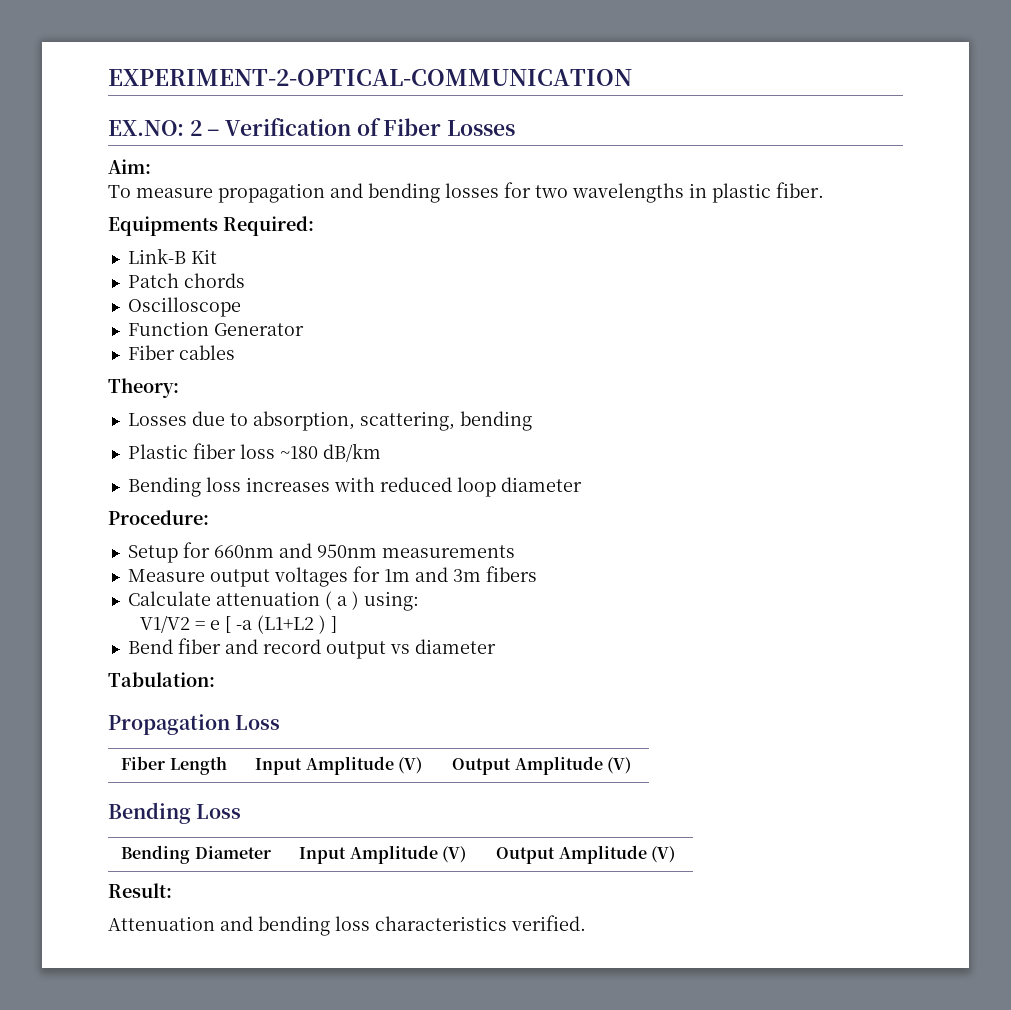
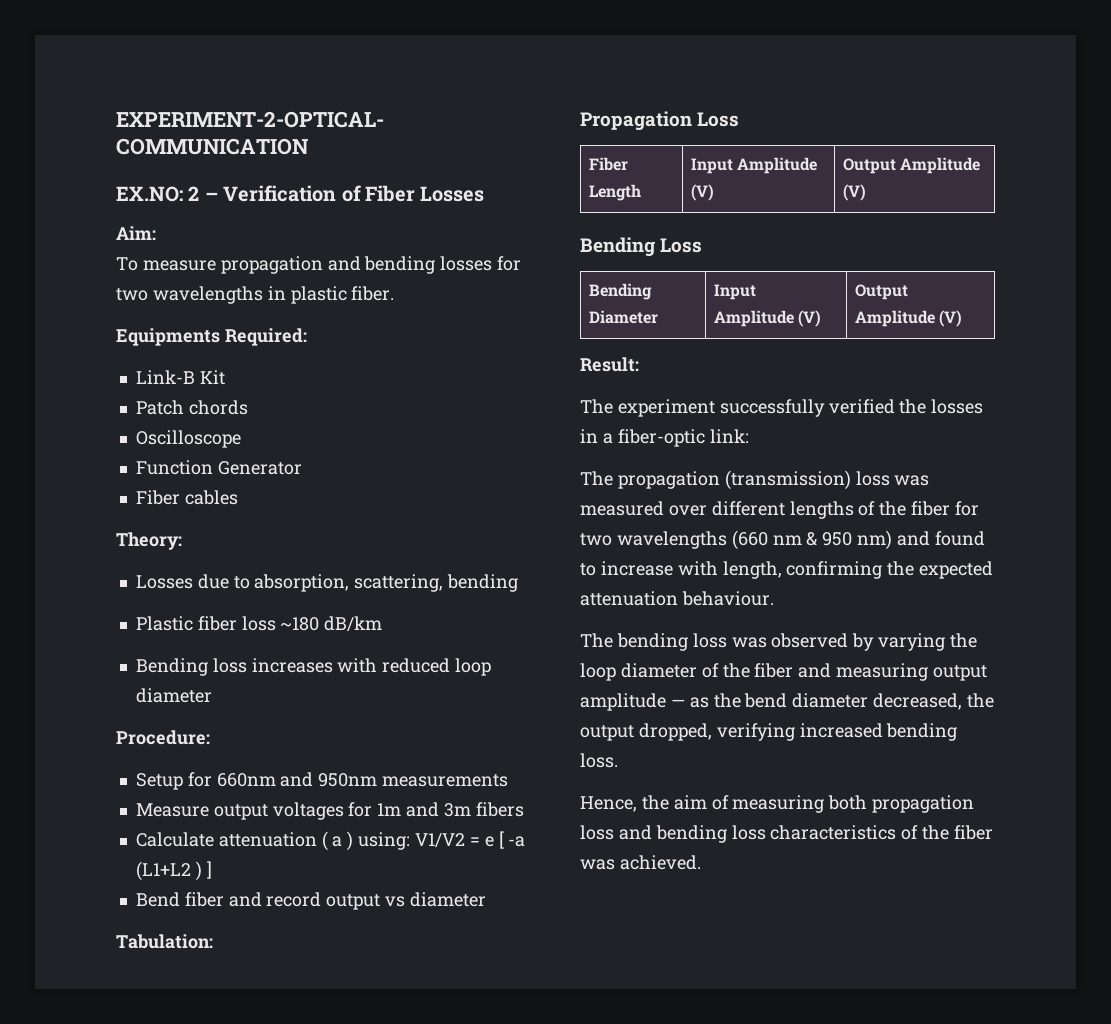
- Calculate attenuation ( a ) using:
- V1/V2 = e [ -a (L1+L2 ) ]
+ Calculate attenuation ( a ) using: V1/V2 = e [ -a (L1+L2 ) ]
- Attenuation and bending loss characteristics verified.
+ The experiment successfully verified the losses in a fiber-optic link:
+ The propagation (transmission) loss was measured over different lengths of the fiber for two wavelengths (660 nm & 950 nm) and found to increase with length, confirming the expected attenuation behaviour.
+ The bending loss was observed by varying the loop diameter of the fiber and measuring output amplitude — as the bend diameter decreased, the output dropped, verifying increased bending loss.
+ Hence, the aim of measuring both propagation loss and bending loss characteristics of the fiber was achieved.

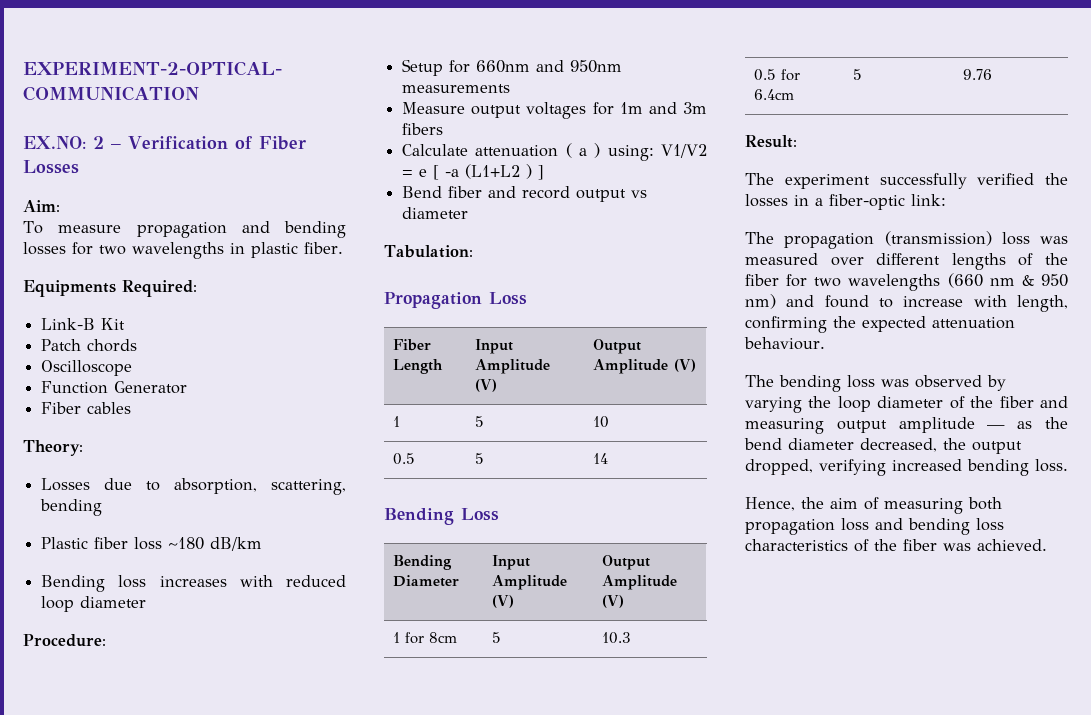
+ 1 | 5 | 10
+ 0.5 | 5 | 14
+ 1 for 8cm | 5 | 10.3
+ 0.5 for 6.4cm | 5 | 9.76

